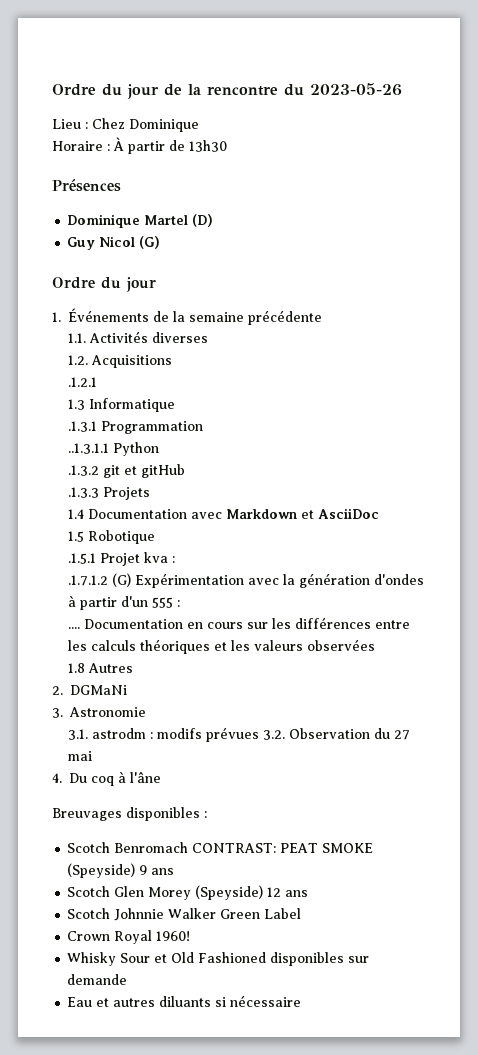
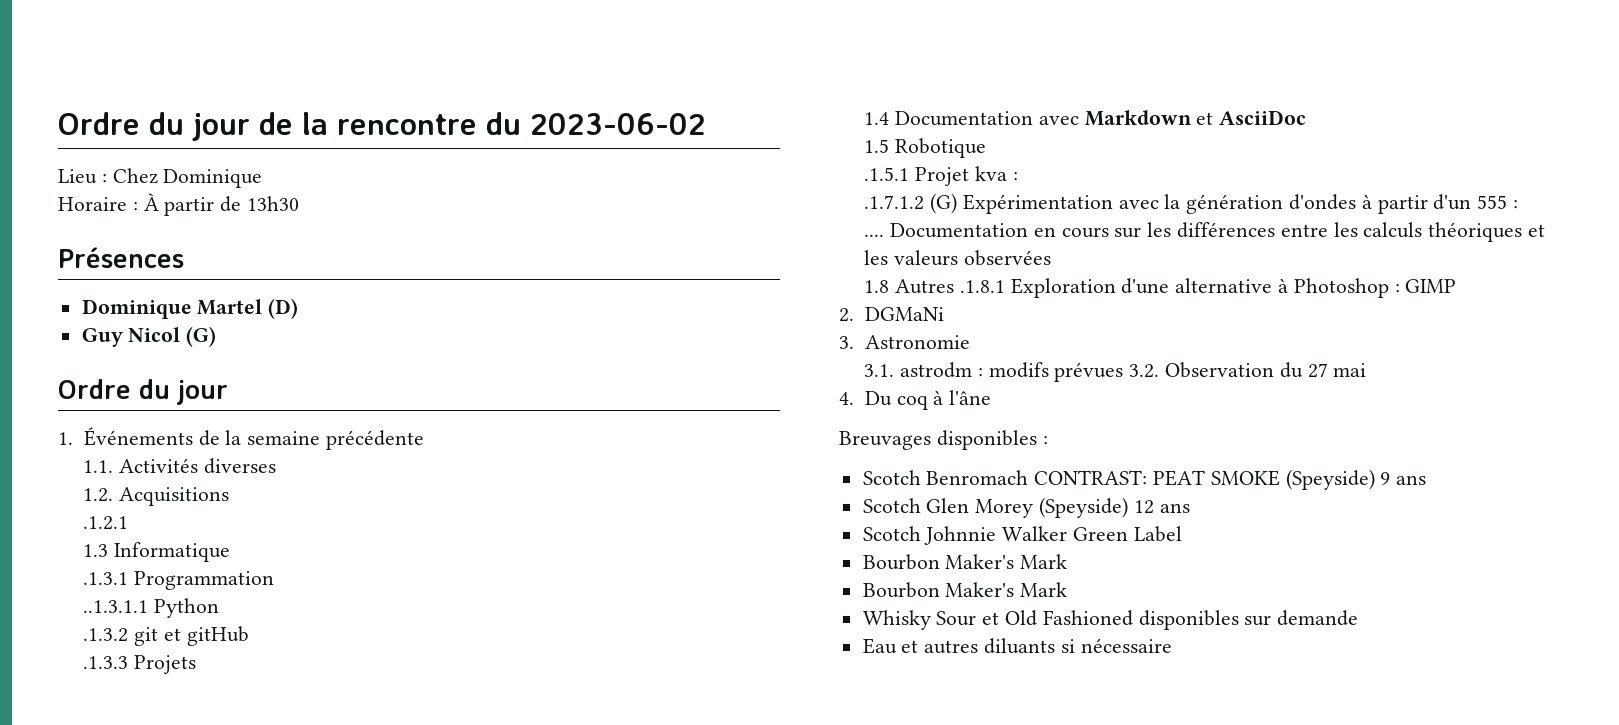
- Ordre du jour de la rencontre du 2023-05-26
+ Ordre du jour de la rencontre du 2023-06-02
- 1.8 Autres
+ 1.8 Autres .1.8.1 Exploration d'une alternative à Photoshop : GIMP
  Scotch Johnnie Walker Green Label
- Crown Royal 1960!
+ Bourbon Maker's Mark
+ Bourbon Maker's Mark

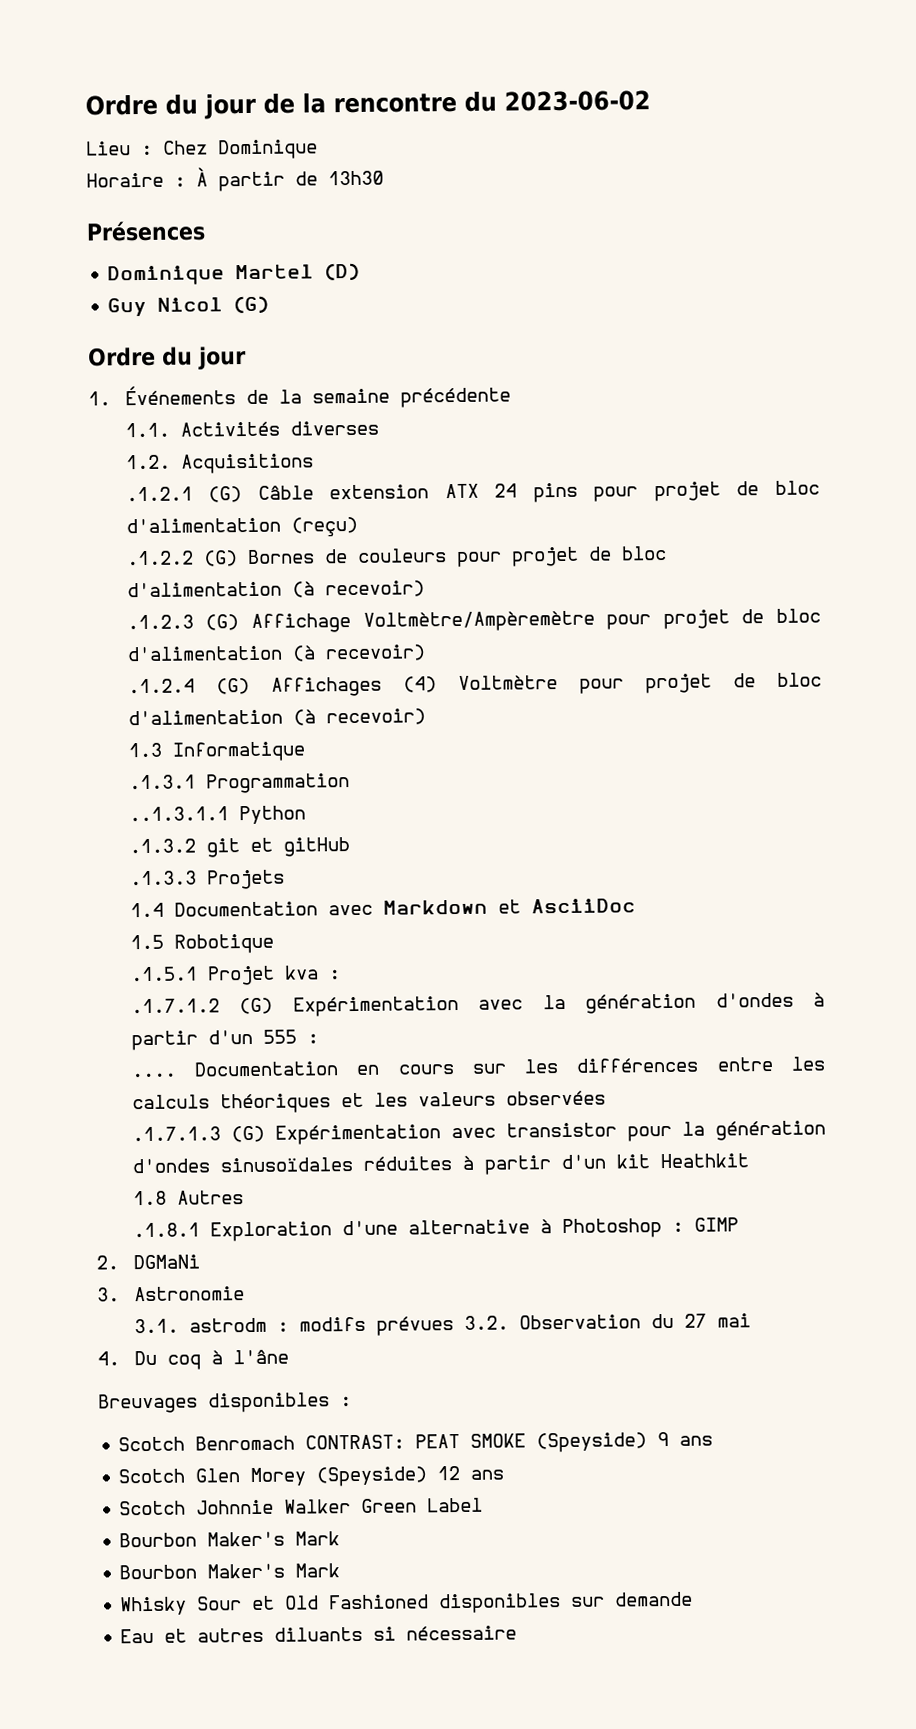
- .1.2.1
+ .1.2.1 (G) Câble extension ATX 24 pins pour projet de bloc d'alimentation (reçu)
+ .1.2.2 (G) Bornes de couleurs pour projet de bloc d'alimentation (à recevoir)
+ .1.2.3 (G) Affichage Voltmètre/Ampèremètre pour projet de bloc d'alimentation (à recevoir)
+ .1.2.4 (G) Affichages (4) Voltmètre pour projet de bloc d'alimentation (à recevoir)
+ .1.7.1.3 (G) Expérimentation avec transistor pour la génération d'ondes sinusoïdales réduites à partir d'un kit Heathkit
- 1.8 Autres .1.8.1 Exploration d'une alternative à Photoshop : GIMP
+ 1.8 Autres
+ .1.8.1 Exploration d'une alternative à Photoshop : GIMP

